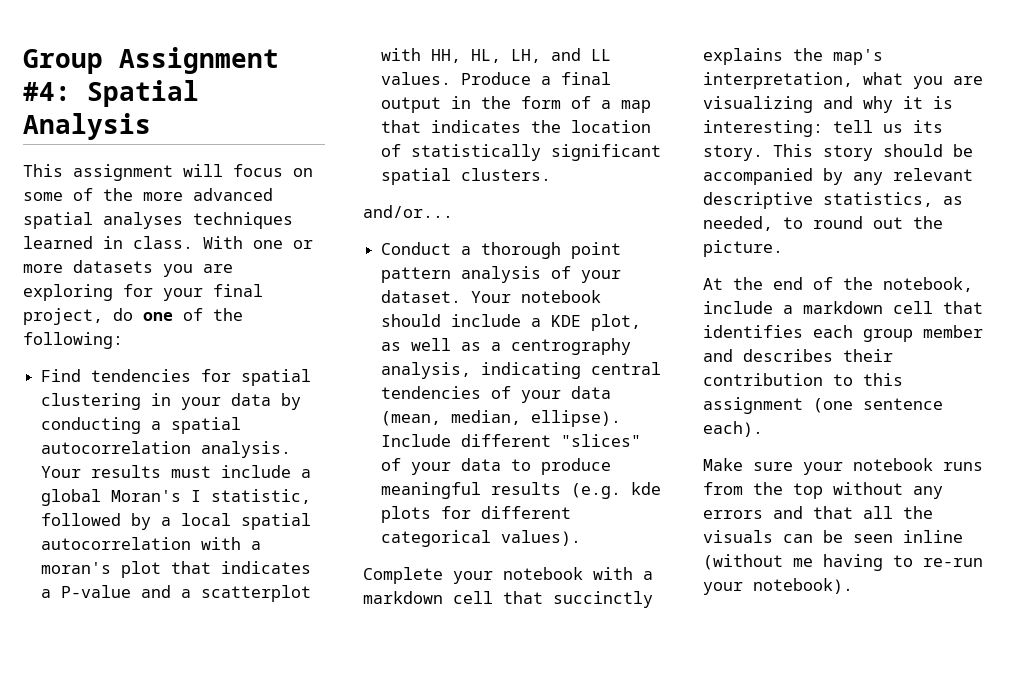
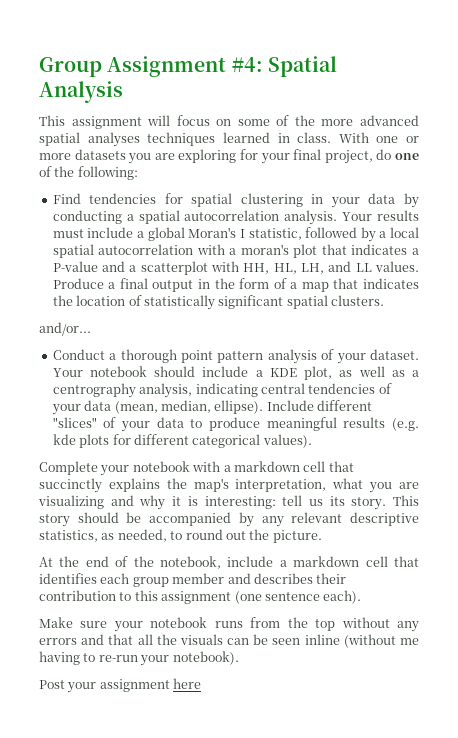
+ Post your assignment here

